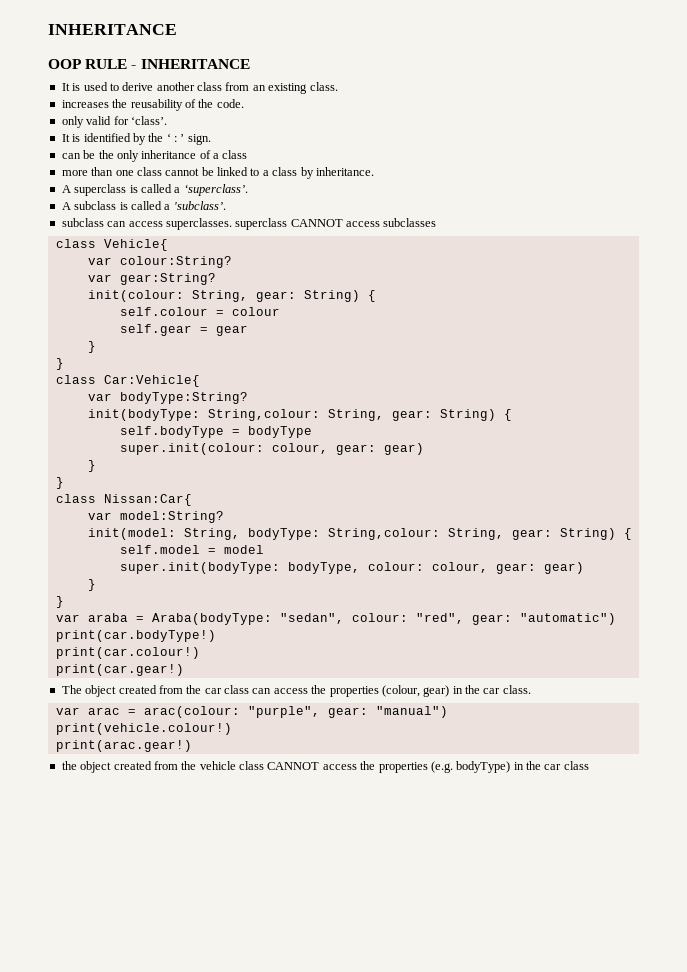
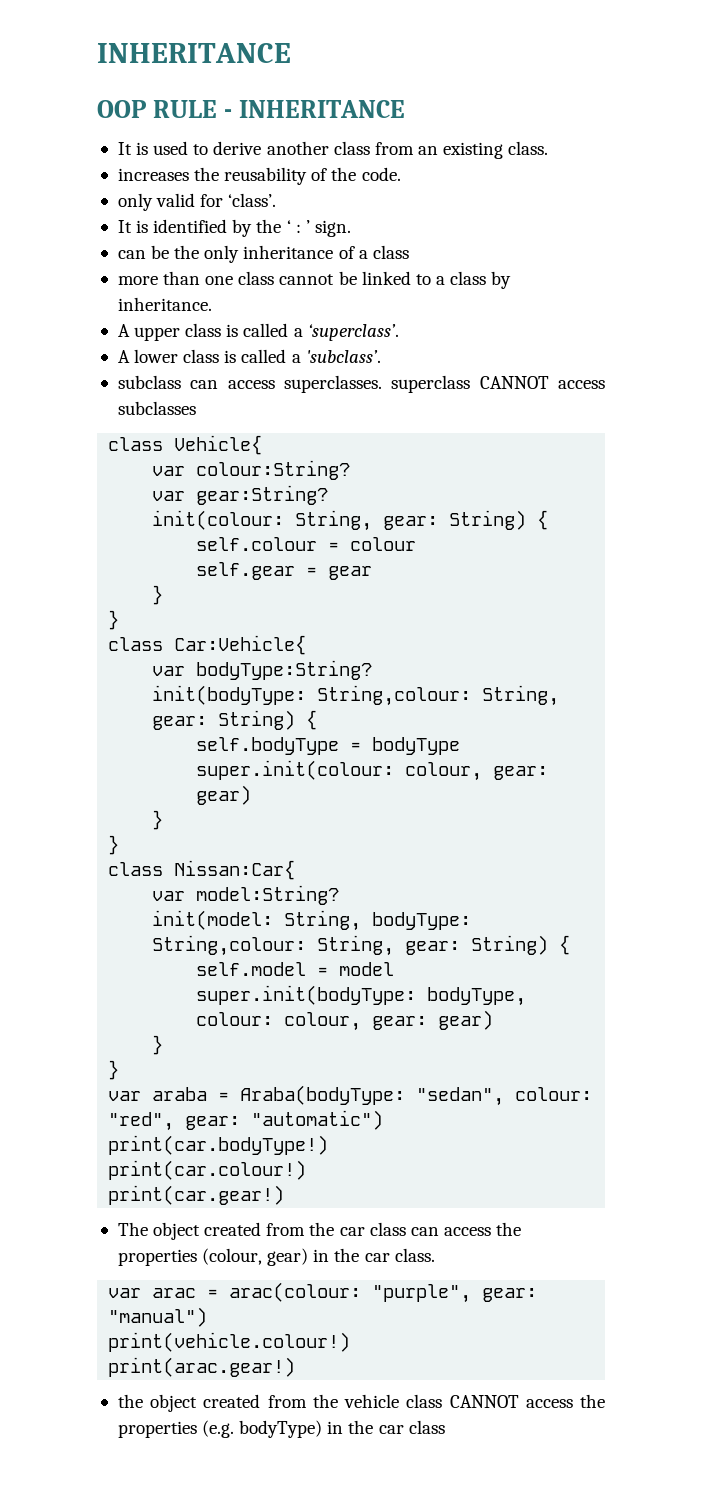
- A superclass is called a ‘superclass’.
+ A upper class is called a ‘superclass’.
- A subclass is called a 'subclass’.
+ A lower class is called a 'subclass’.

